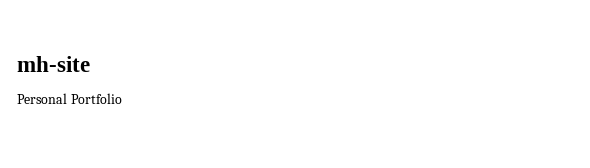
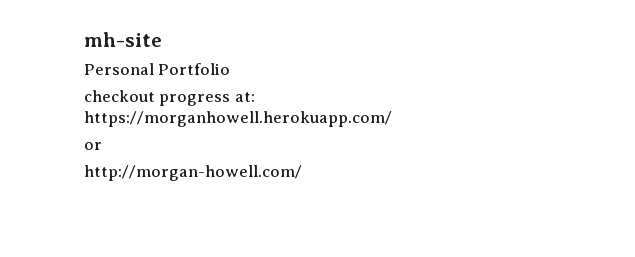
+ checkout progress at: https://morganhowell.herokuapp.com/
+ or
+ http://morgan-howell.com/

